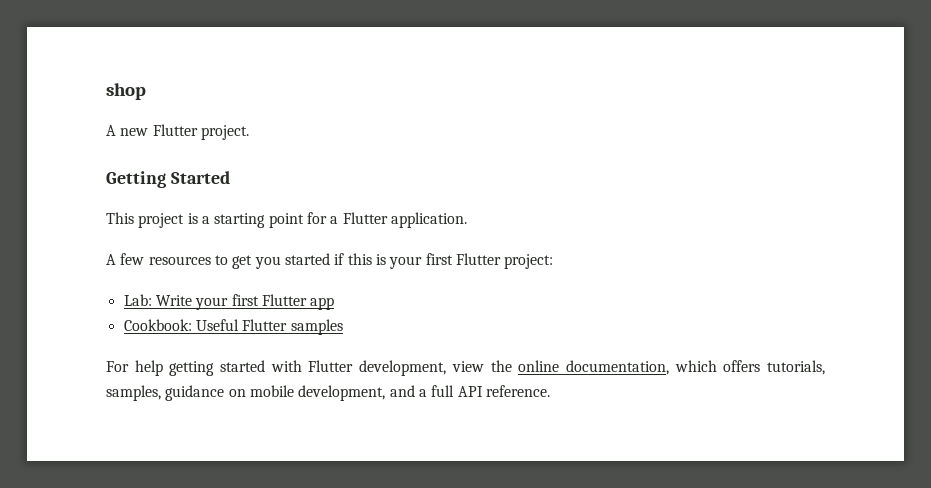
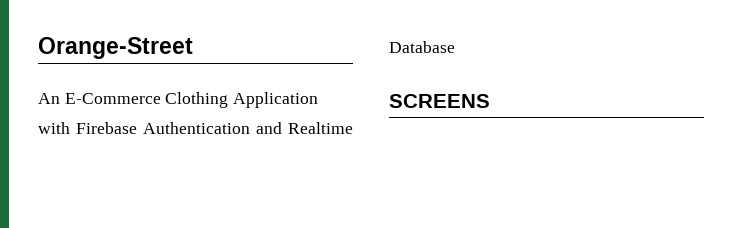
- shop
- A new Flutter project.
- Getting Started
- This project is a starting point for a Flutter application.
- A few resources to get you started if this is your first Flutter project:
- Lab: Write your first Flutter app
- Cookbook: Useful Flutter samples
- For help getting started with Flutter development, view the online documentation, which offers tutorials, samples, guidance on mobile development, and a full API reference.
+ Orange-Street
+ An E-Commerce Clothing Application with Firebase Authentication and Realtime Database
+ SCREENS

